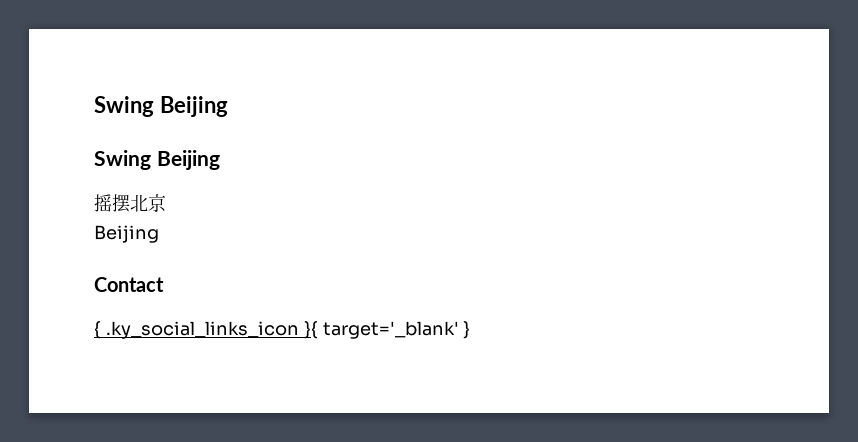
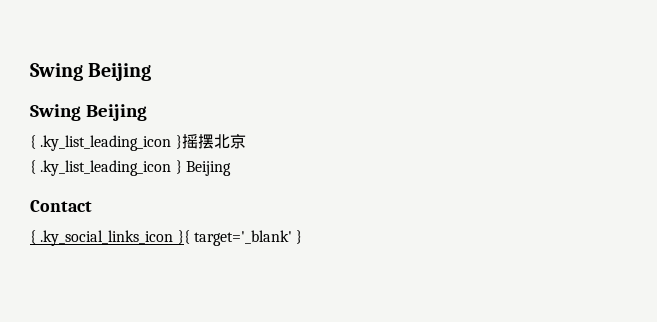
- 摇摆北京
- Beijing
+ { .ky_list_leading_icon }摇摆北京
+ { .ky_list_leading_icon } Beijing

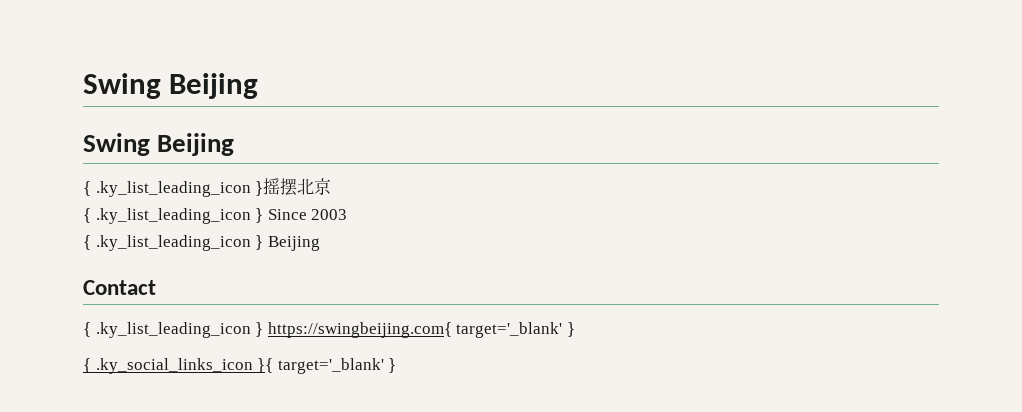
+ { .ky_list_leading_icon } Since 2003
+ { .ky_list_leading_icon } https://swingbeijing.com{ target='_blank' }

